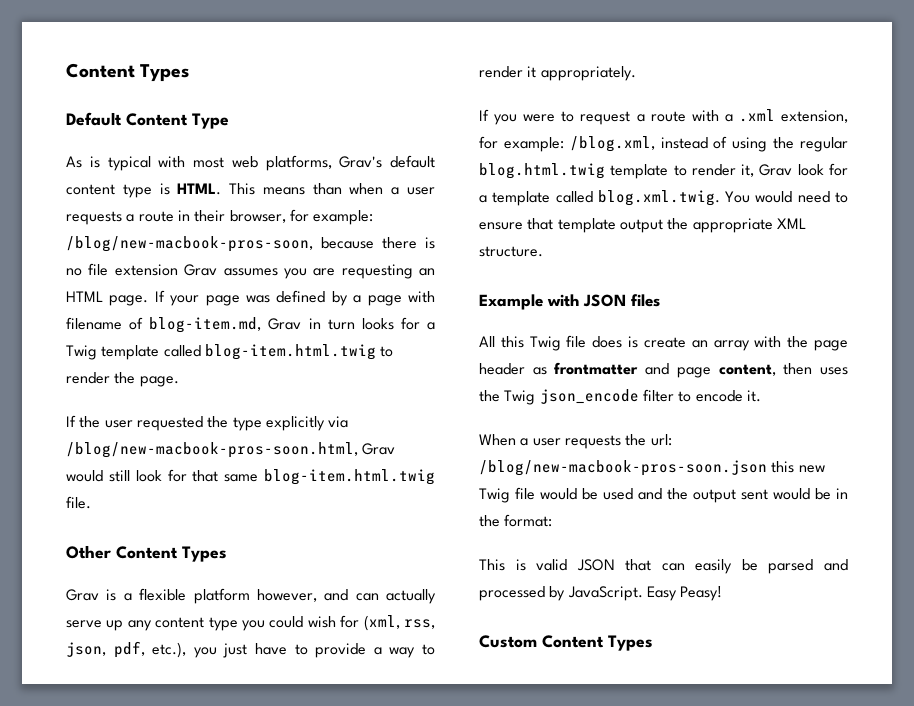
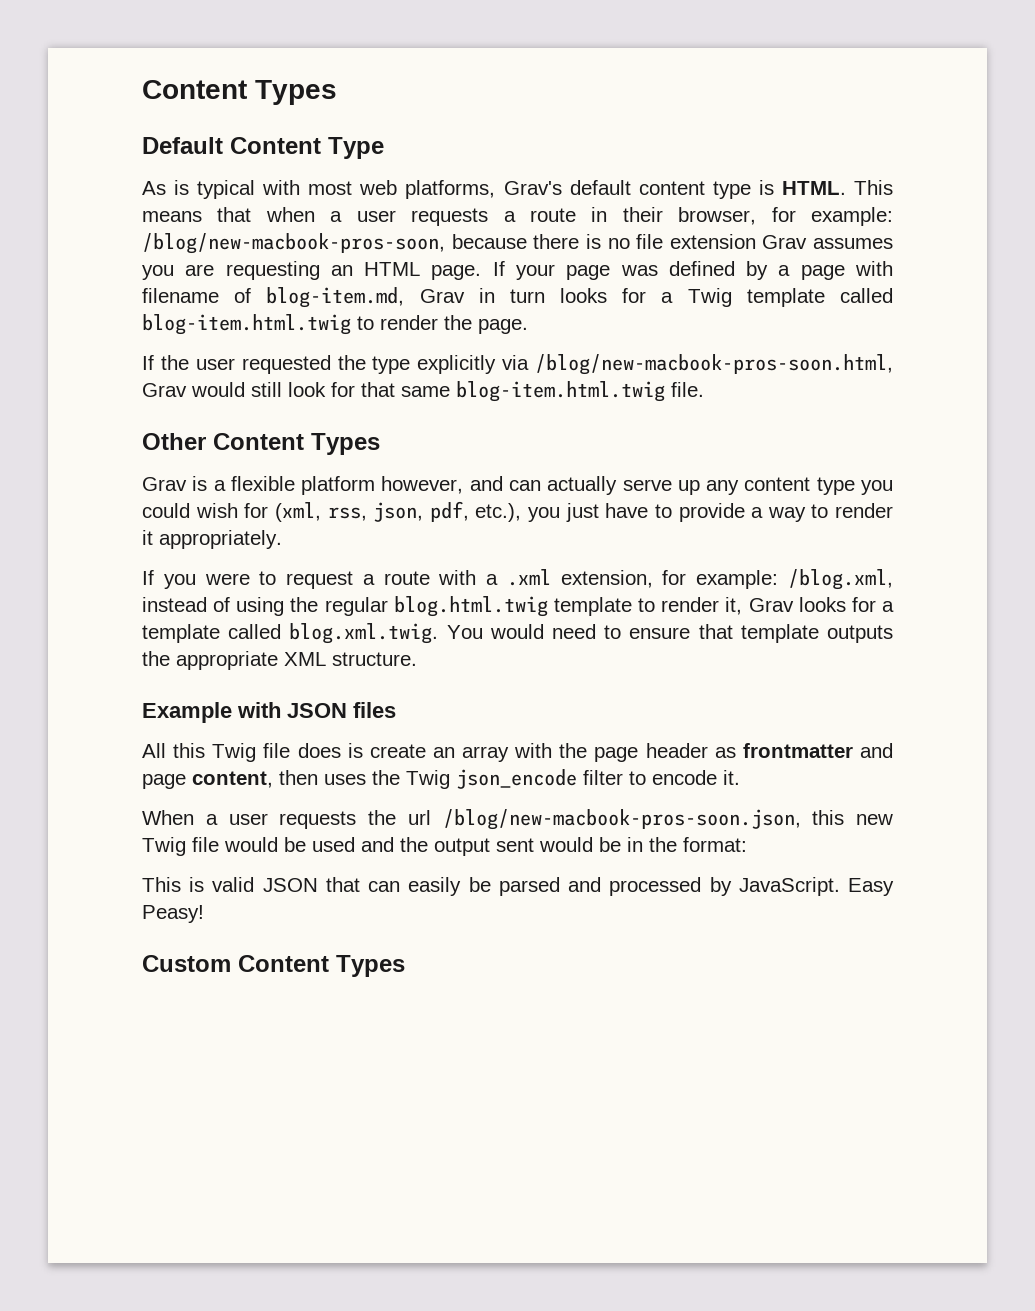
- This means than when a user requests a route in their browser, for example: /blog/new-macbook-pros-soon, because there is no file extension Grav assumes you are requesting an HTML page.
+ This means that when a user requests a route in their browser, for example: /blog/new-macbook-pros-soon, because there is no file extension Grav assumes you are requesting an HTML page.
- If you were to request a route with a .xml extension, for example: /blog.xml, instead of using the regular blog.html.twig template to render it, Grav look for a template called blog.xml.twig. You would need to ensure that template output the appropriate XML structure.
+ If you were to request a route with a .xml extension, for example: /blog.xml, instead of using the regular blog.html.twig template to render it, Grav looks for a template called blog.xml.twig. You would need to ensure that template outputs the appropriate XML structure.
- When a user requests the url: /blog/new-macbook-pros-soon.json this new Twig file would be used and the output sent would be in the format:
+ When a user requests the url /blog/new-macbook-pros-soon.json, this new Twig file would be used and the output sent would be in the format:

